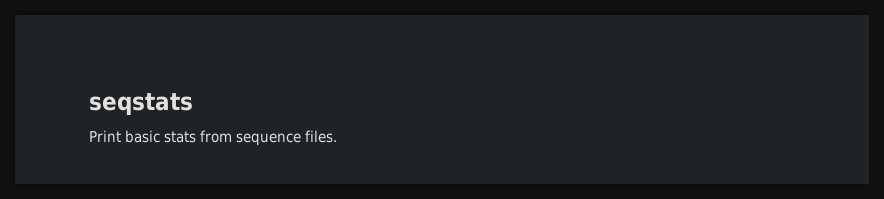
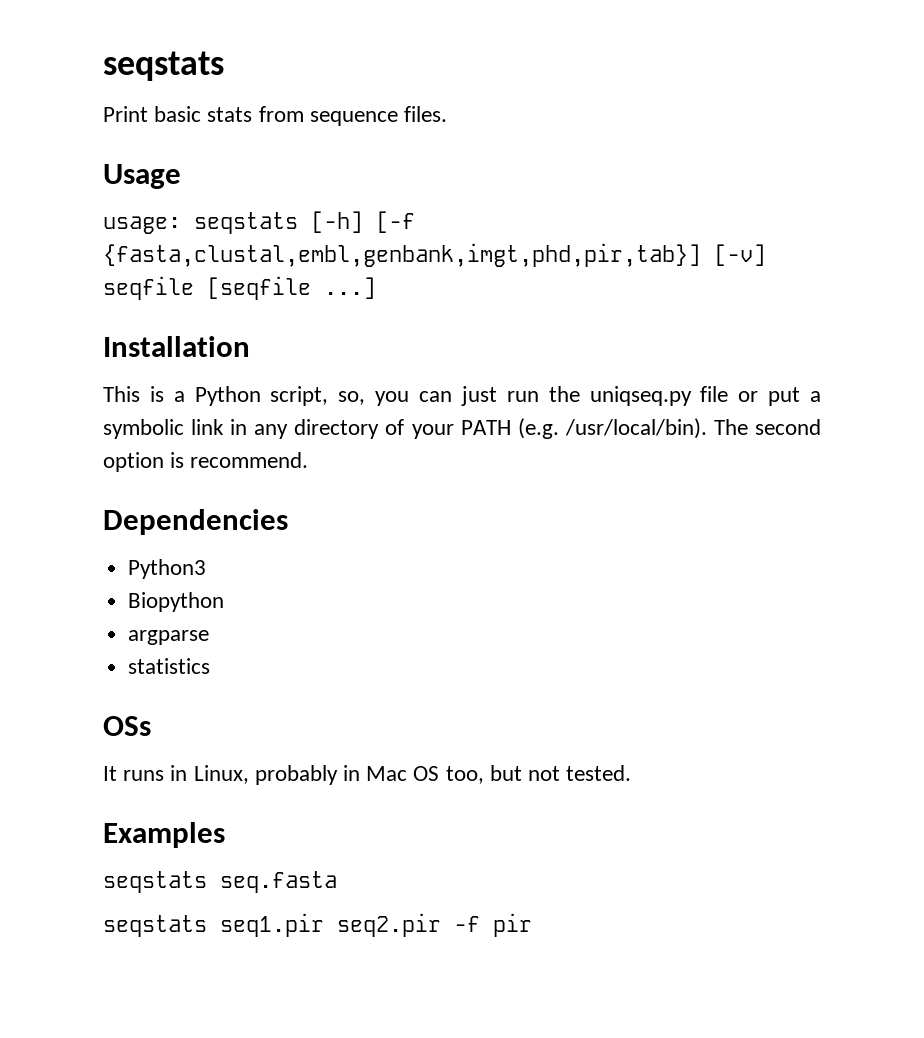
+ Usage
+ usage: seqstats [-h] [-f {fasta,clustal,embl,genbank,imgt,phd,pir,tab}] [-v] seqfile [seqfile ...]
+ Installation
+ This is a Python script, so, you can just run the uniqseq.py file or put a symbolic link in any directory of your PATH (e.g. /usr/local/bin). The second option is recommend.
+ Dependencies
+ Python3
+ Biopython
+ argparse
+ statistics
+ OSs
+ It runs in Linux, probably in Mac OS too, but not tested.
+ Examples
+ seqstats seq.fasta
+ seqstats seq1.pir seq2.pir -f pir

